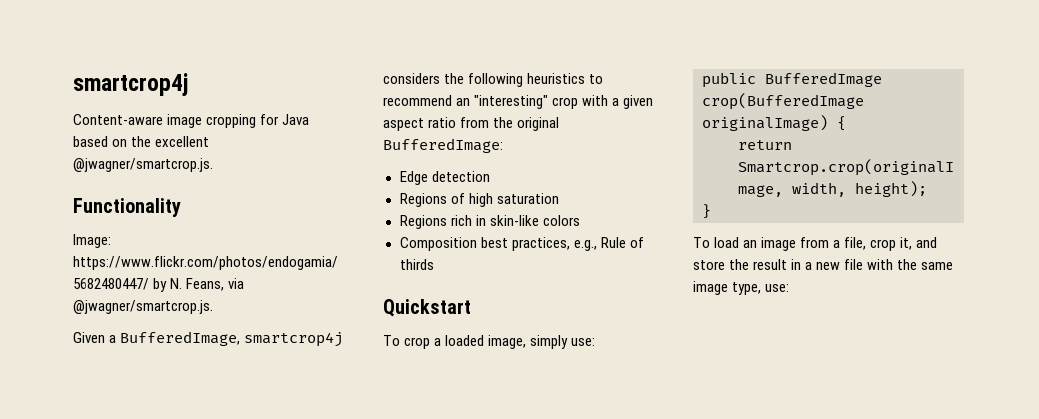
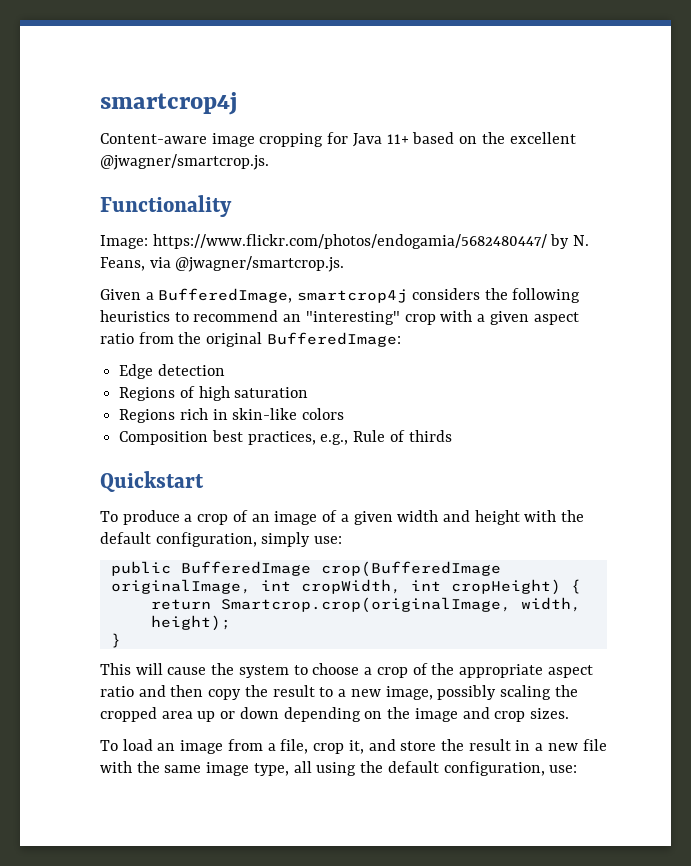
- Content-aware image cropping for Java based on the excellent @jwagner/smartcrop.js.
+ Content-aware image cropping for Java 11+ based on the excellent @jwagner/smartcrop.js.
- To crop a loaded image, simply use:
+ To produce a crop of an image of a given width and height with the default configuration, simply use:
- public BufferedImage crop(BufferedImage originalImage) {
+ public BufferedImage crop(BufferedImage originalImage, int cropWidth, int cropHeight) {
+ This will cause the system to choose a crop of the appropriate aspect ratio and then copy the result to a new image, possibly scaling the cropped area up or down depending on the image and crop sizes.
- To load an image from a file, crop it, and store the result in a new file with the same image type, use:
+ To load an image from a file, crop it, and store the result in a new file with the same image type, all using the default configuration, use:

